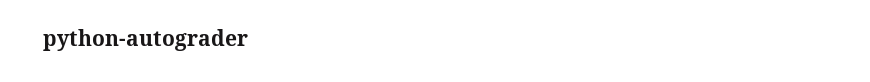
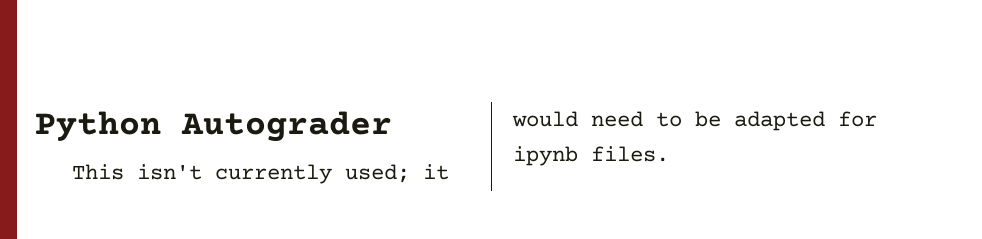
- python-autograder
+ Python Autograder
+ This isn't currently used; it would need to be adapted for ipynb files.

